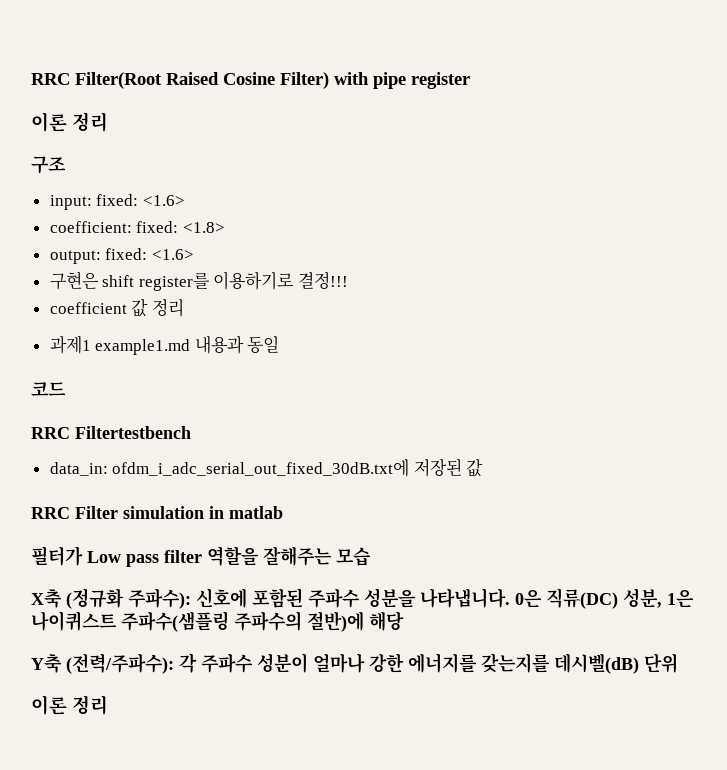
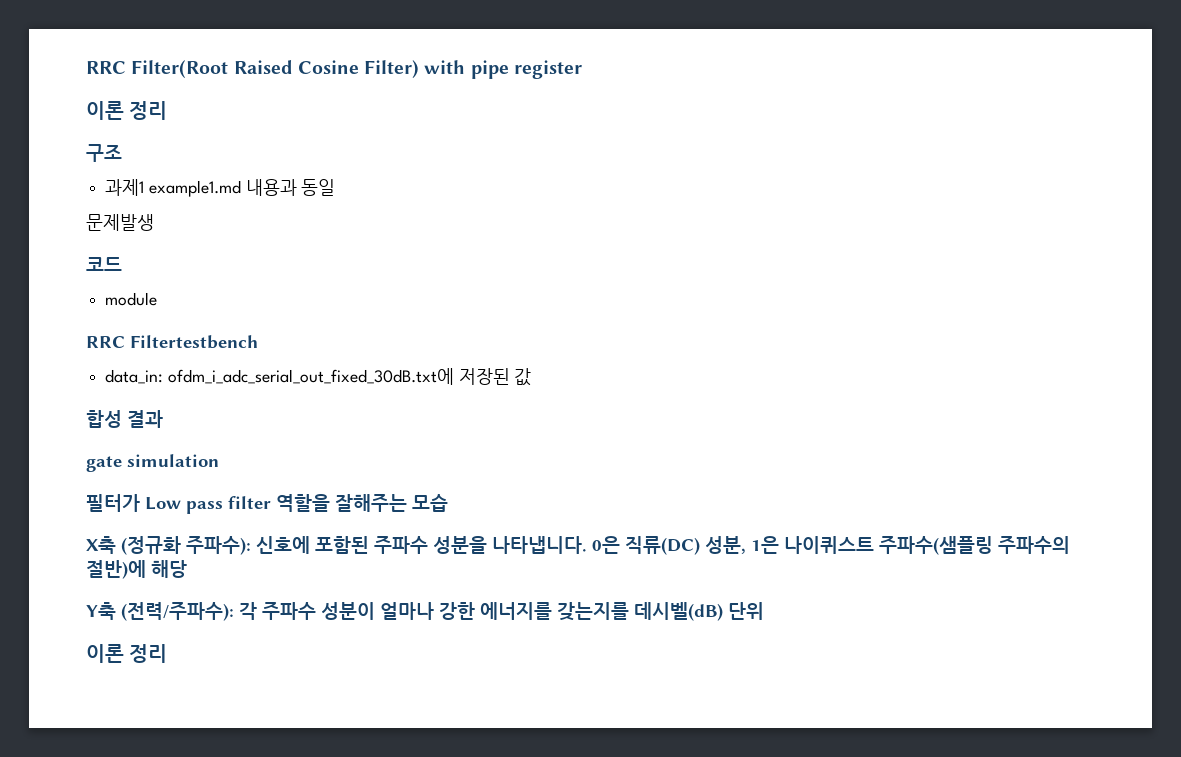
- input: fixed: <1.6>
- coefficient: fixed: <1.8>
- output: fixed: <1.6>
- 구현은 shift register를 이용하기로 결정!!!
- coefficient 값 정리
+ 문제발생
+ module
- RRC Filter simulation in matlab
+ 합성 결과
+ gate simulation

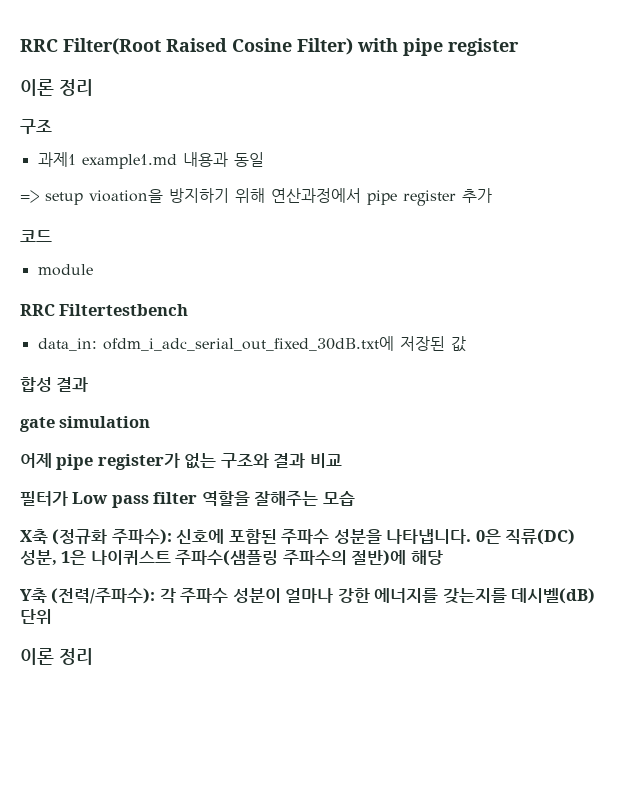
- 문제발생
+ => setup vioation을 방지하기 위해 연산과정에서 pipe register 추가
+ 어제 pipe register가 없는 구조와 결과 비교

